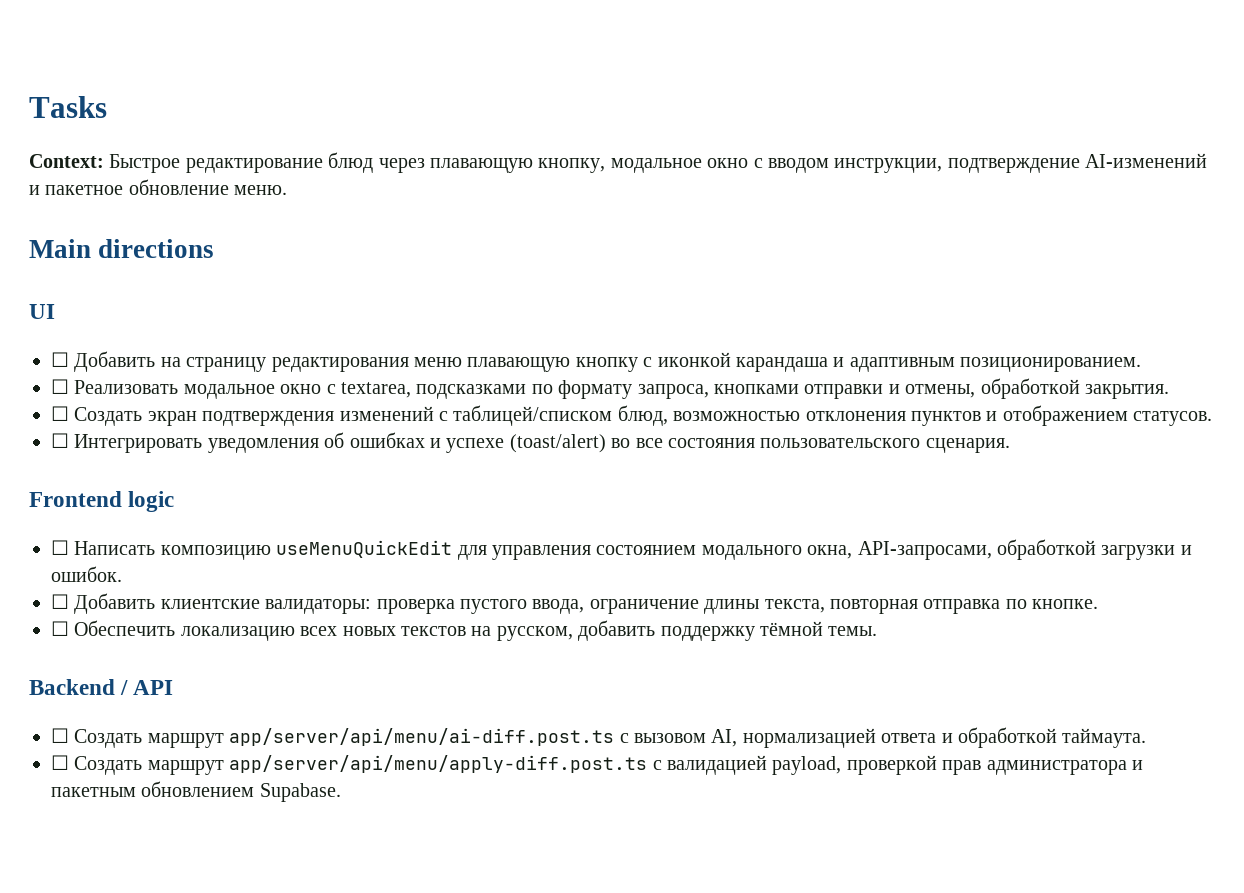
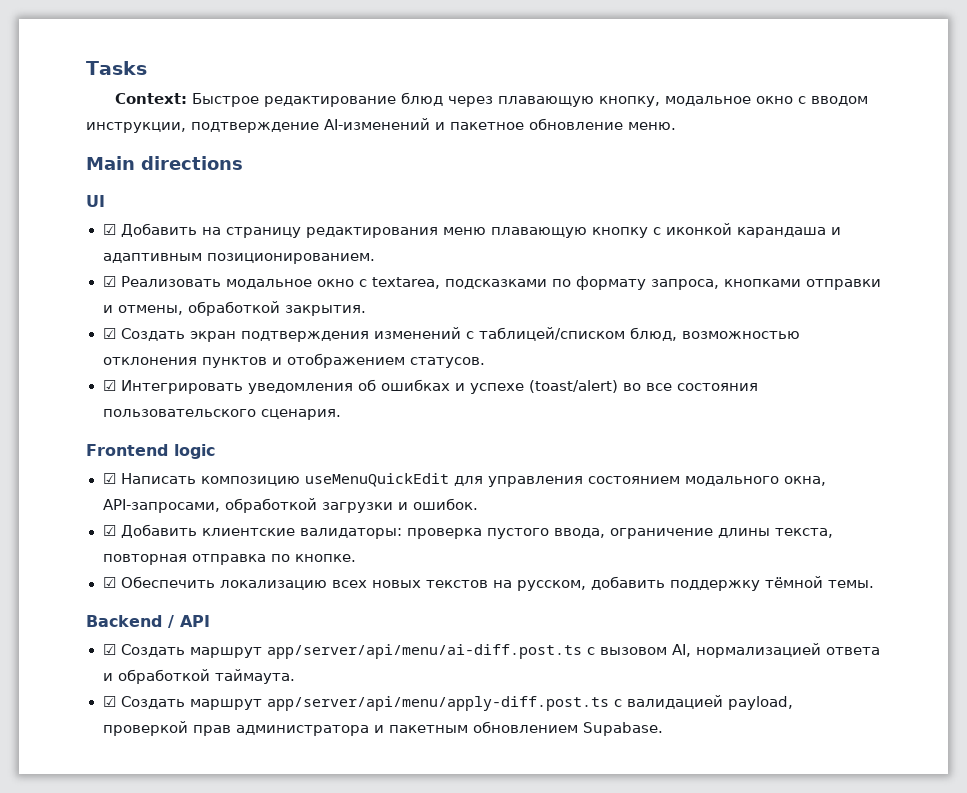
- ☐ Добавить на страницу редактирования меню плавающую кнопку с иконкой карандаша и адаптивным позиционированием.
+ ☑ Добавить на страницу редактирования меню плавающую кнопку с иконкой карандаша и адаптивным позиционированием.
- ☐ Реализовать модальное окно с textarea, подсказками по формату запроса, кнопками отправки и отмены, обработкой закрытия.
+ ☑ Реализовать модальное окно с textarea, подсказками по формату запроса, кнопками отправки и отмены, обработкой закрытия.
- ☐ Создать экран подтверждения изменений с таблицей/списком блюд, возможностью отклонения пунктов и отображением статусов.
+ ☑ Создать экран подтверждения изменений с таблицей/списком блюд, возможностью отклонения пунктов и отображением статусов.
- ☐ Интегрировать уведомления об ошибках и успехе (toast/alert) во все состояния пользовательского сценария.
+ ☑ Интегрировать уведомления об ошибках и успехе (toast/alert) во все состояния пользовательского сценария.
- ☐ Написать композицию useMenuQuickEdit для управления состоянием модального окна, API-запросами, обработкой загрузки и ошибок.
+ ☑ Написать композицию useMenuQuickEdit для управления состоянием модального окна, API-запросами, обработкой загрузки и ошибок.
- ☐ Добавить клиентские валидаторы: проверка пустого ввода, ограничение длины текста, повторная отправка по кнопке.
+ ☑ Добавить клиентские валидаторы: проверка пустого ввода, ограничение длины текста, повторная отправка по кнопке.
- ☐ Обеспечить локализацию всех новых текстов на русском, добавить поддержку тёмной темы.
+ ☑ Обеспечить локализацию всех новых текстов на русском, добавить поддержку тёмной темы.
- ☐ Создать маршрут app/server/api/menu/ai-diff.post.ts с вызовом AI, нормализацией ответа и обработкой таймаута.
+ ☑ Создать маршрут app/server/api/menu/ai-diff.post.ts с вызовом AI, нормализацией ответа и обработкой таймаута.
- ☐ Создать маршрут app/server/api/menu/apply-diff.post.ts с валидацией payload, проверкой прав администратора и пакетным обновлением Supabase.
+ ☑ Создать маршрут app/server/api/menu/apply-diff.post.ts с валидацией payload, проверкой прав администратора и пакетным обновлением Supabase.

